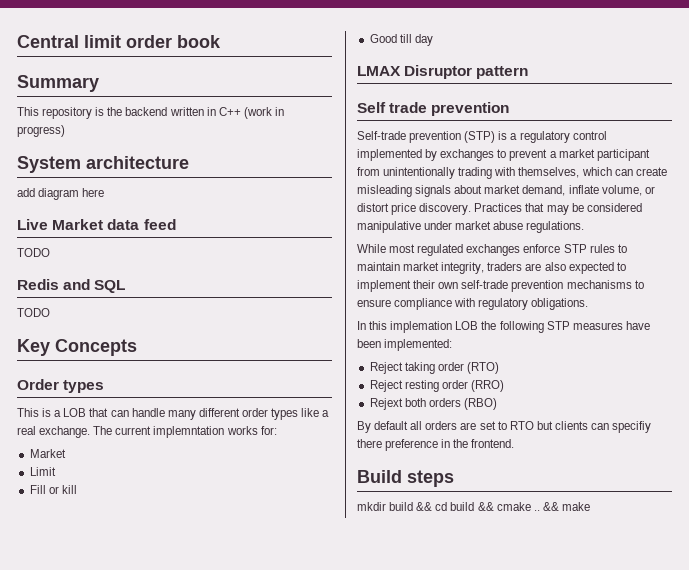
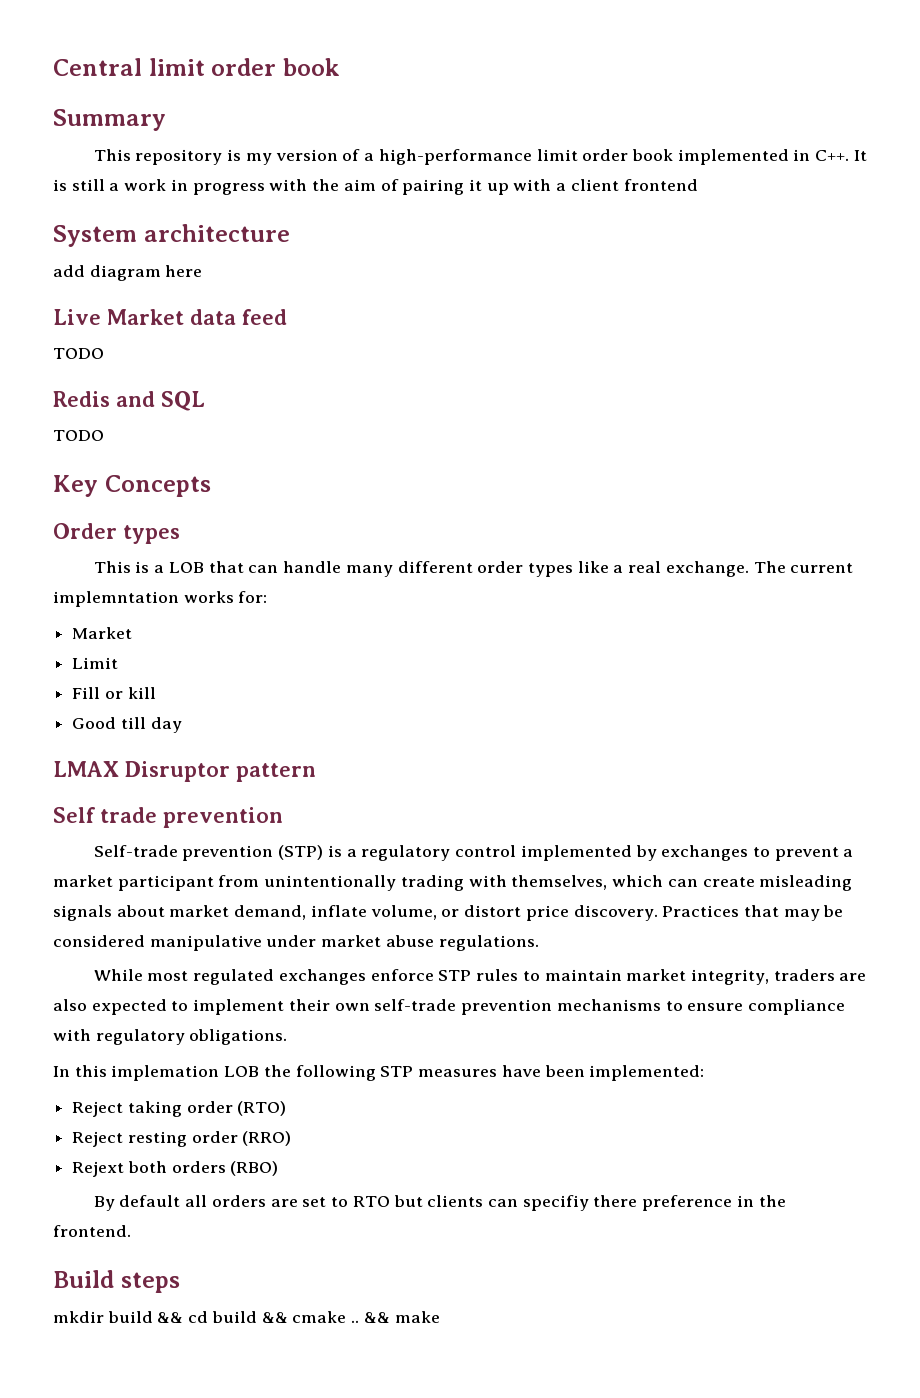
- This repository is the backend written in C++ (work in progress)
+ This repository is my version of a high-performance limit order book implemented in C++. It is still a work in progress with the aim of pairing it up with a client frontend

